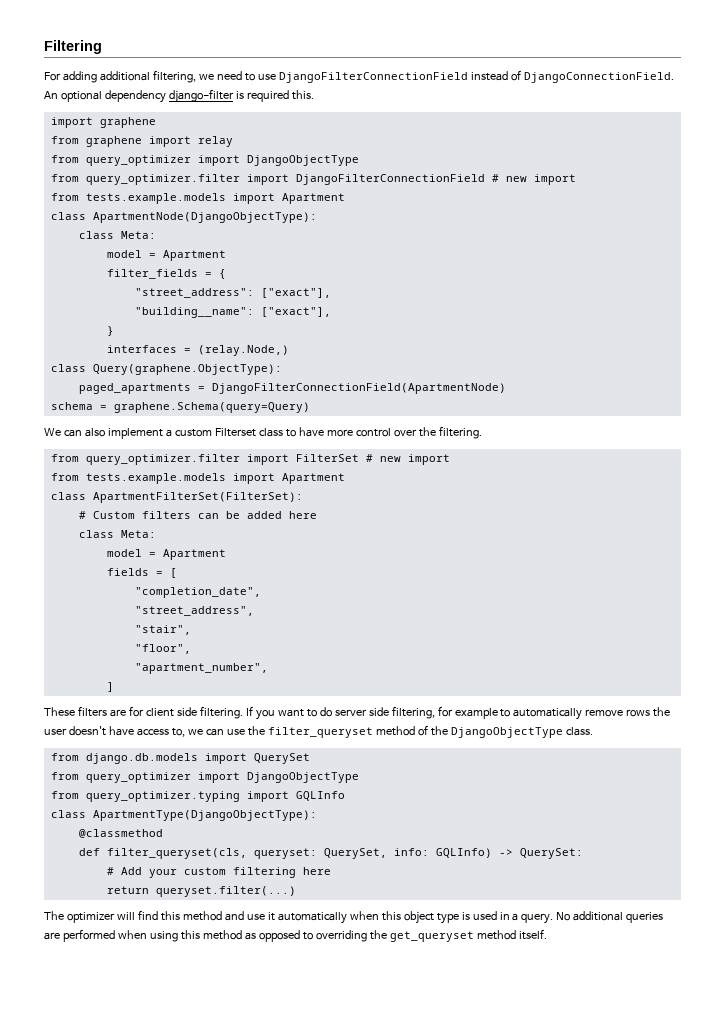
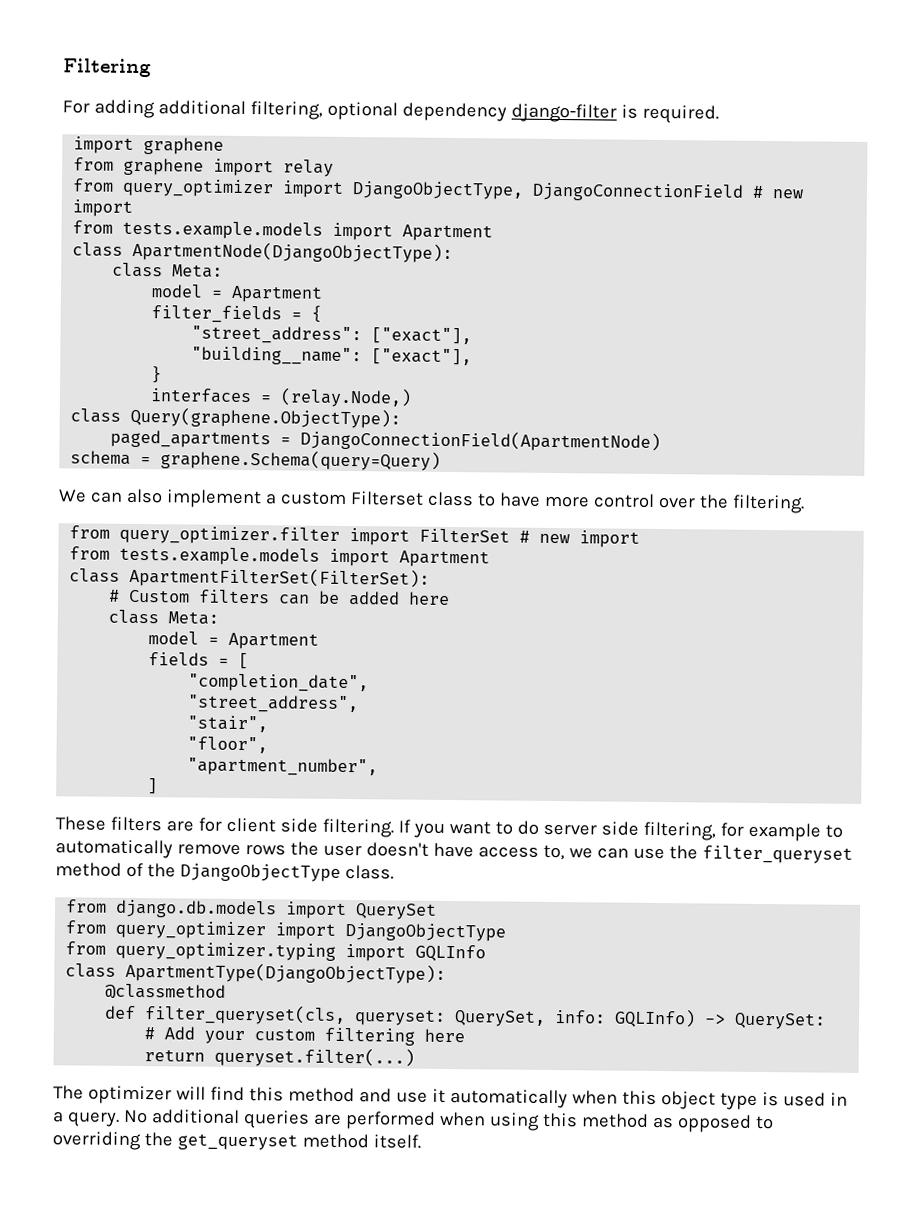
- For adding additional filtering, we need to use DjangoFilterConnectionField instead of DjangoConnectionField. An optional dependency django-filter is required this.
+ For adding additional filtering, optional dependency django-filter is required.
  from graphene import relay
- from query_optimizer import DjangoObjectType
- from query_optimizer.filter import DjangoFilterConnectionField # new import
+ from query_optimizer import DjangoObjectType, DjangoConnectionField # new import
- paged_apartments = DjangoFilterConnectionField(ApartmentNode)
+ paged_apartments = DjangoConnectionField(ApartmentNode)

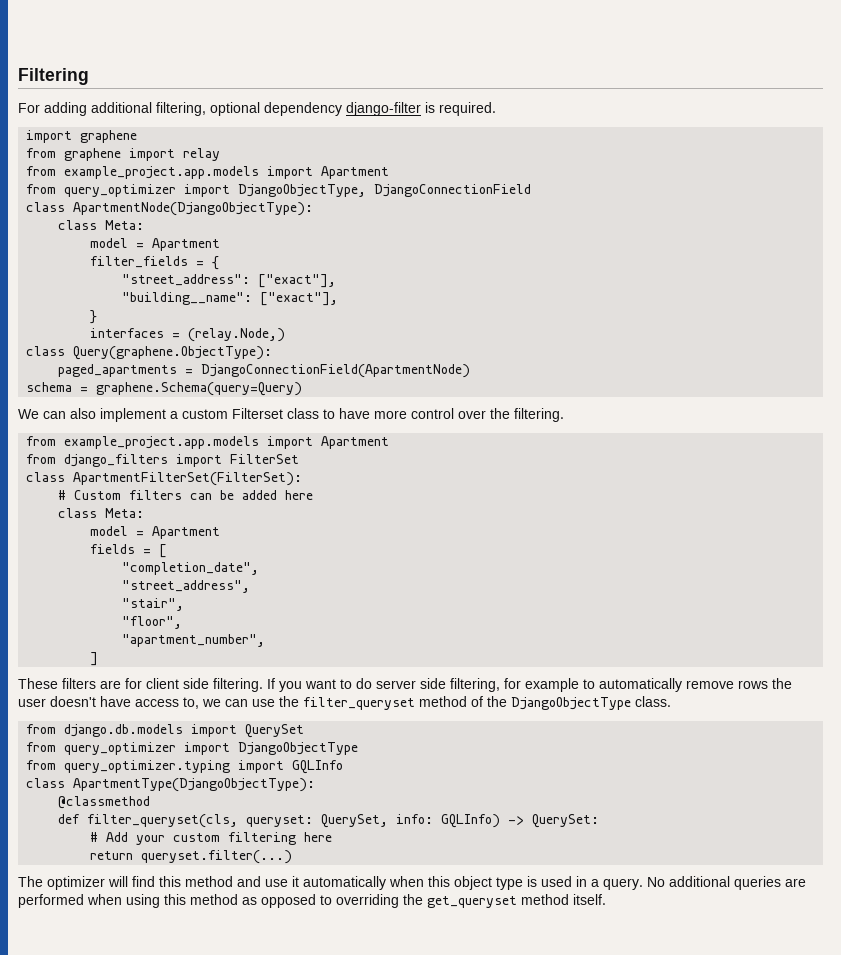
  from graphene import relay
+ from example_project.app.models import Apartment
- from query_optimizer import DjangoObjectType, DjangoConnectionField # new import
- from tests.example.models import Apartment
+ from query_optimizer import DjangoObjectType, DjangoConnectionField
  We can also implement a custom Filterset class to have more control over the filtering.
- from query_optimizer.filter import FilterSet # new import
- from tests.example.models import Apartment
+ from example_project.app.models import Apartment
+ from django_filters import FilterSet

